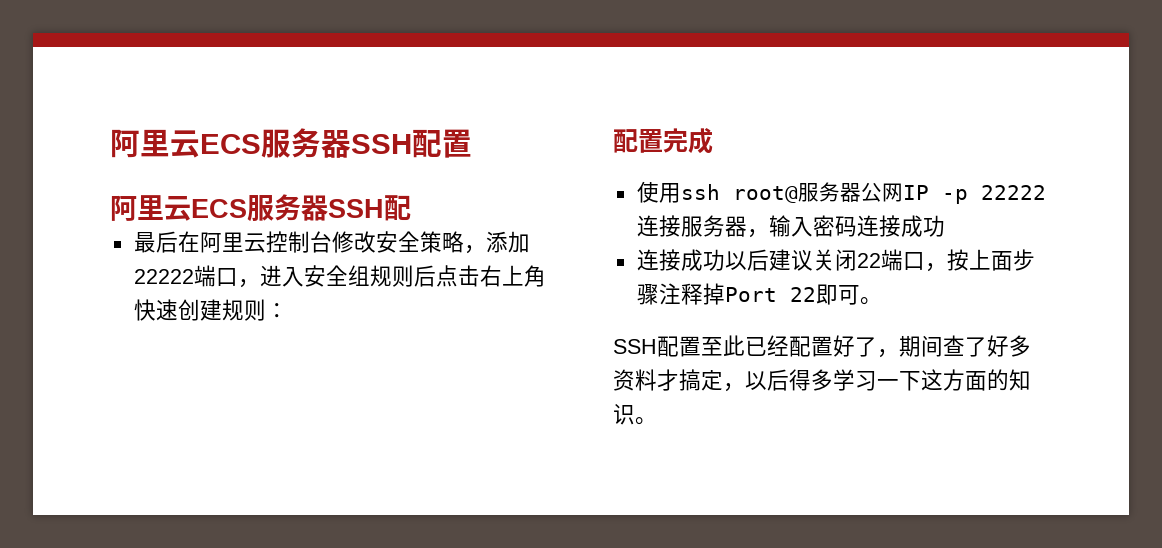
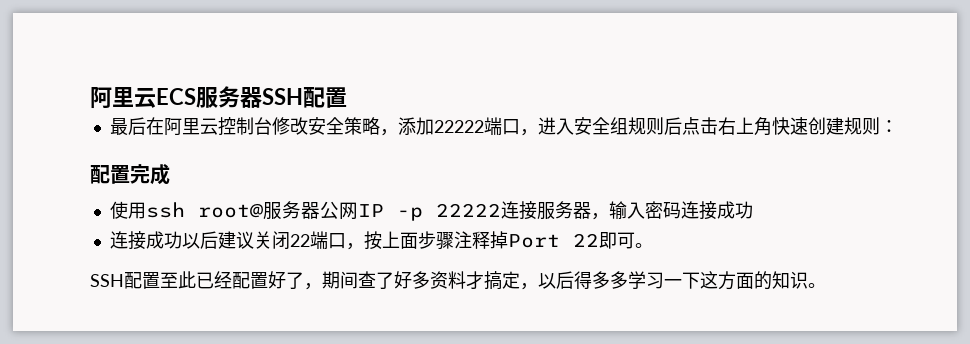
  阿里云ECS服务器SSH配置
- 阿里云ECS服务器SSH配
- SSH配置至此已经配置好了，期间查了好多资料才搞定，以后得多学习一下这方面的知识。
+ SSH配置至此已经配置好了，期间查了好多资料才搞定，以后得多多学习一下这方面的知识。

